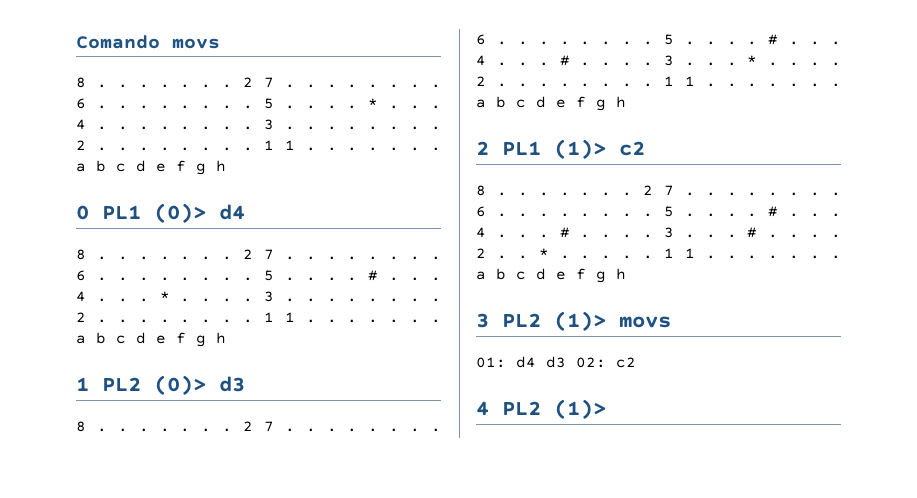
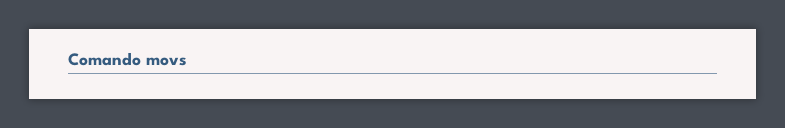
- 8 . . . . . . . 2 7 . . . . . . . . 6 . . . . . . . . 5 . . . . * . . . 4 . . . . . . . . 3 . . . . . . . . 2 . . . . . . . . 1 1 . . . . . . . a b c d e f g h
- 0 PL1 (0)> d4
- 8 . . . . . . . 2 7 . . . . . . . . 6 . . . . . . . . 5 . . . . # . . . 4 . . . * . . . . 3 . . . . . . . . 2 . . . . . . . . 1 1 . . . . . . . a b c d e f g h
- 1 PL2 (0)> d3
- 8 . . . . . . . 2 7 . . . . . . . . 6 . . . . . . . . 5 . . . . # . . . 4 . . . # . . . . 3 . . . * . . . . 2 . . . . . . . . 1 1 . . . . . . . a b c d e f g h
- 2 PL1 (1)> c2
- 8 . . . . . . . 2 7 . . . . . . . . 6 . . . . . . . . 5 . . . . # . . . 4 . . . # . . . . 3 . . . # . . . . 2 . . * . . . . . 1 1 . . . . . . . a b c d e f g h
- 3 PL2 (1)> movs
- 01: d4 d3 02: c2
- 4 PL2 (1)>

